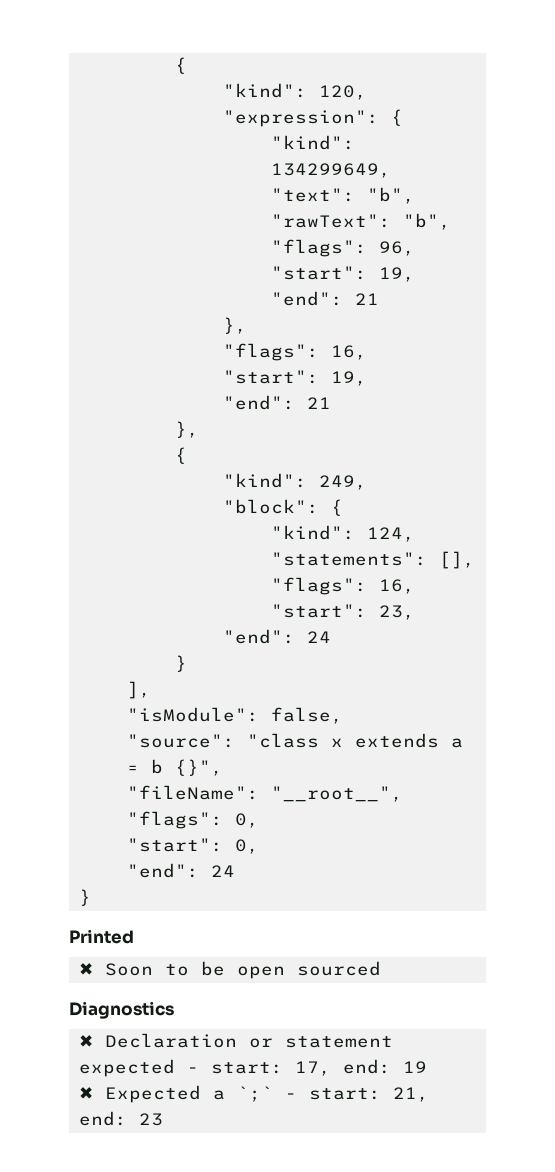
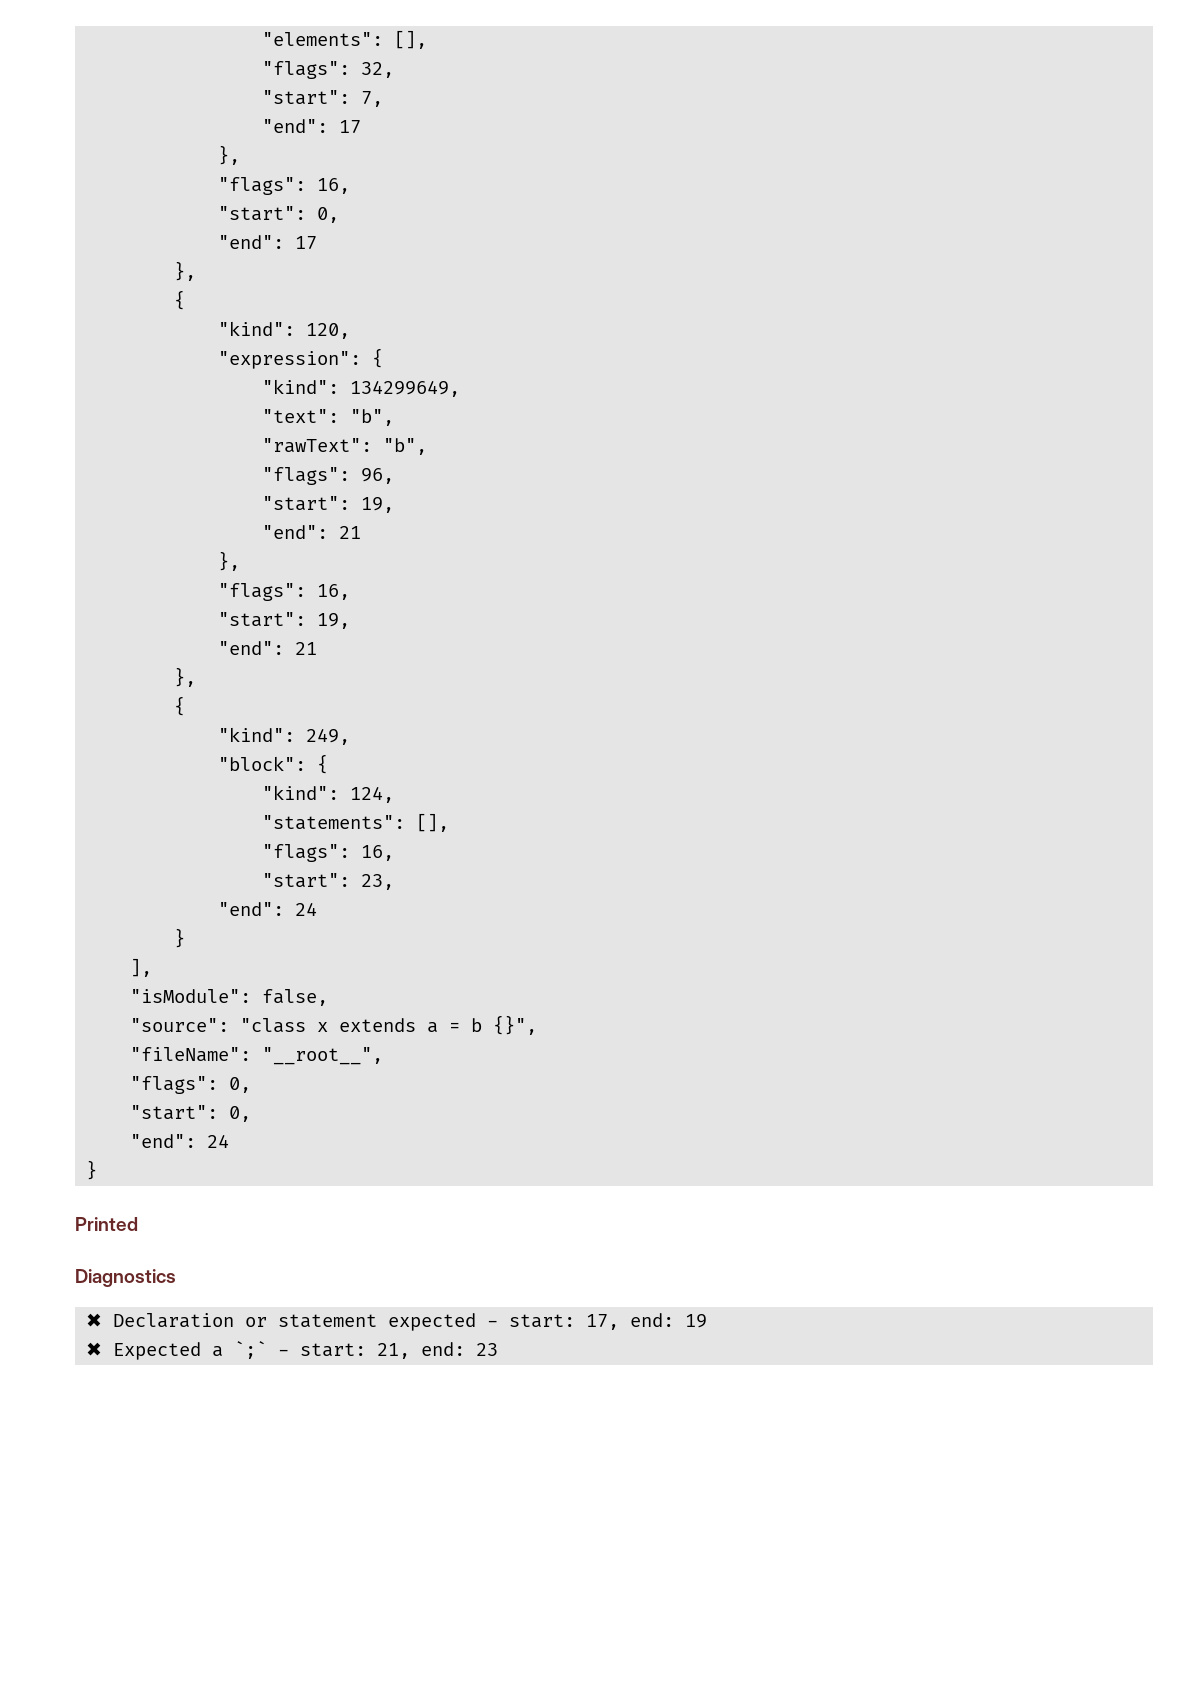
+ "elements": [],
+ "flags": 32,
+ "start": 7,
+ "end": 17
+ },
+ "flags": 16,
+ "start": 0,
+ "end": 17
+ },
- ✖ Soon to be open sourced

